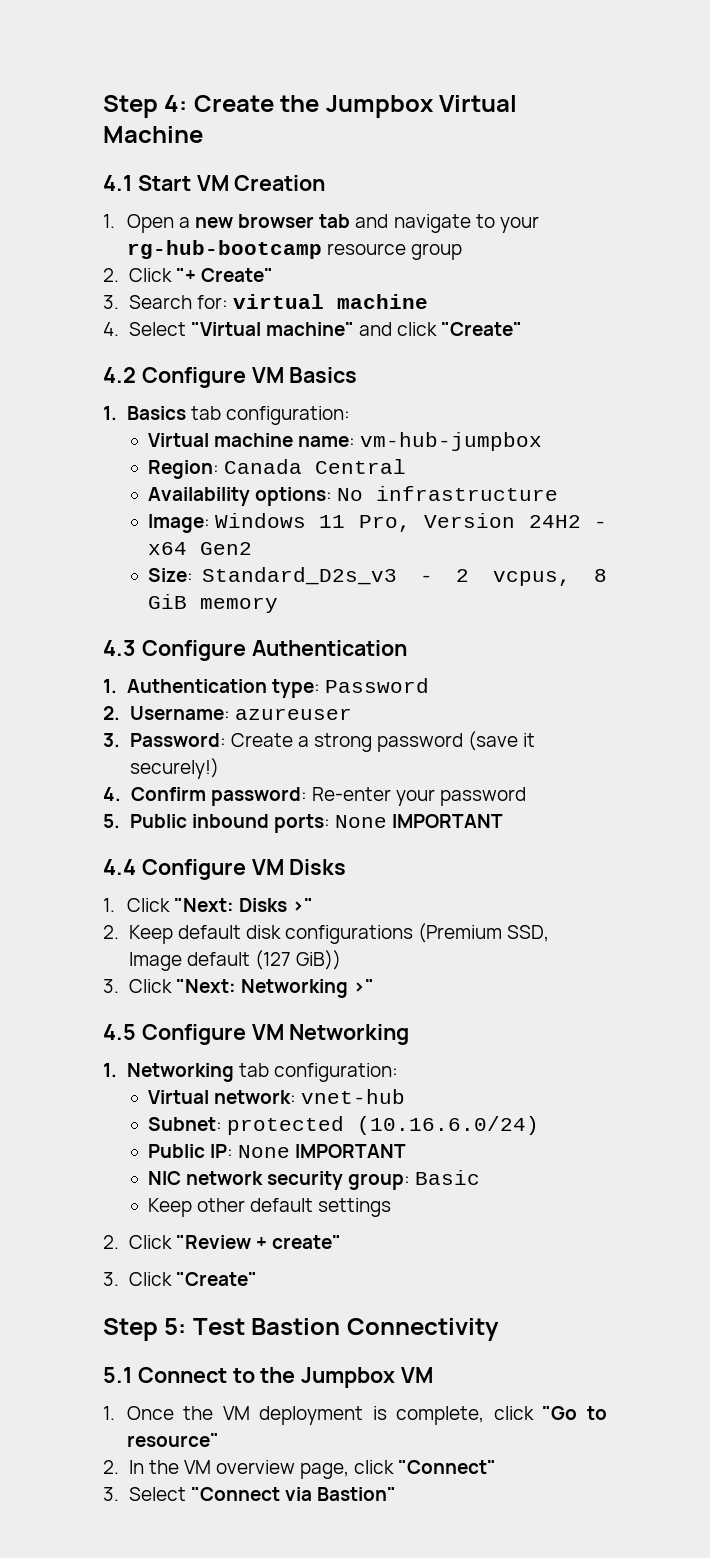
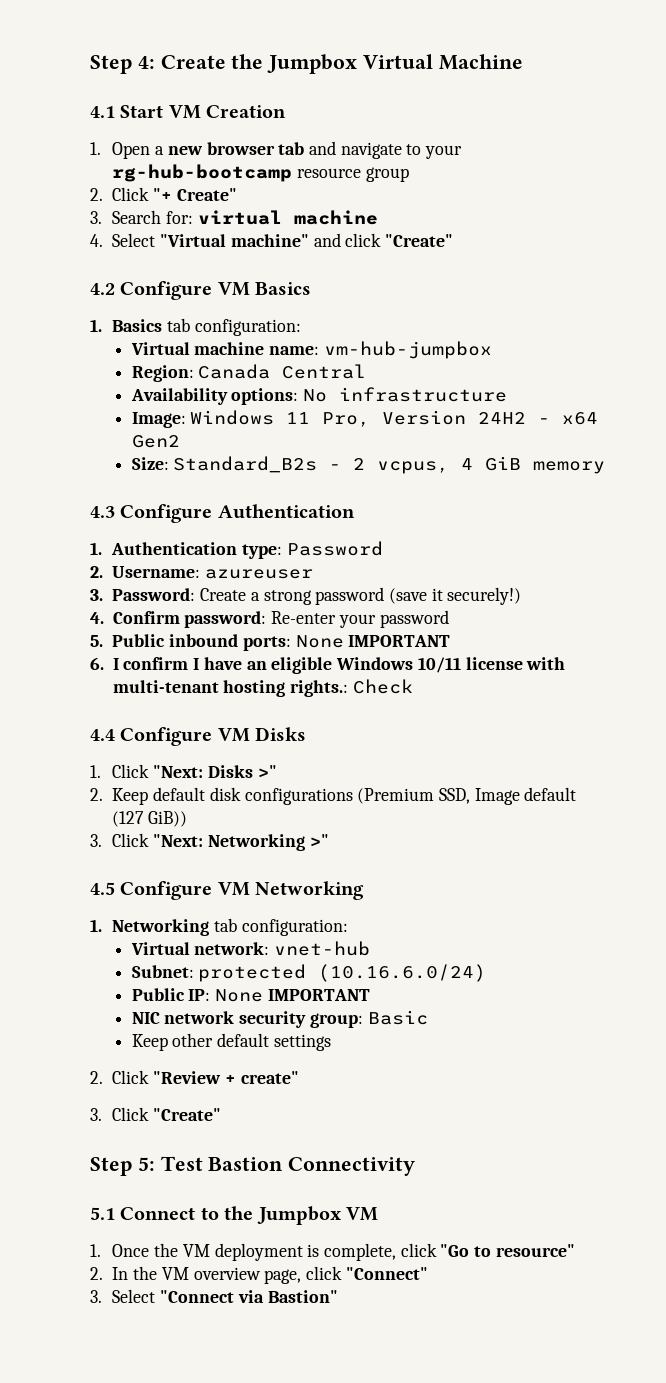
- Size: Standard_D2s_v3 - 2 vcpus, 8 GiB memory
+ Size: Standard_B2s - 2 vcpus, 4 GiB memory
+ 6. I confirm I have an eligible Windows 10/11 license with multi-tenant hosting rights.: Check

